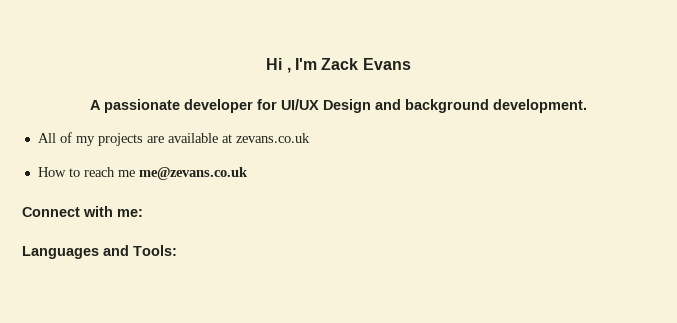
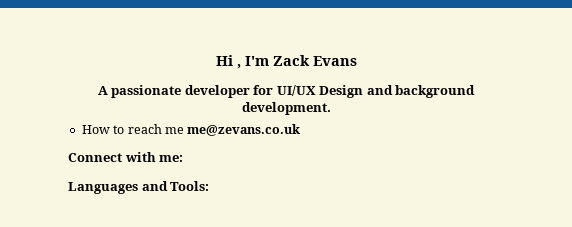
- All of my projects are available at zevans.co.uk

